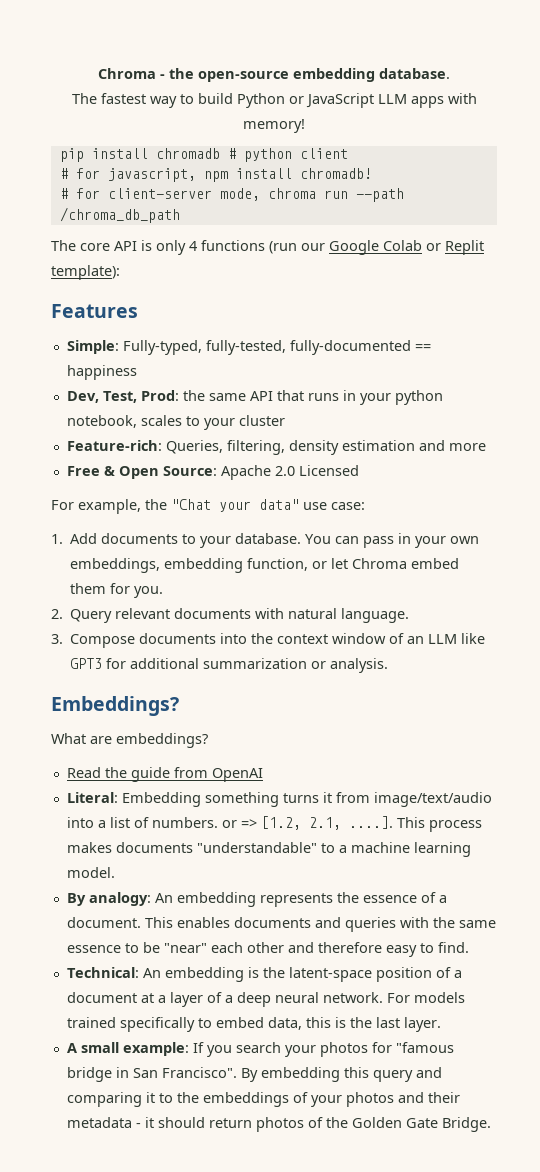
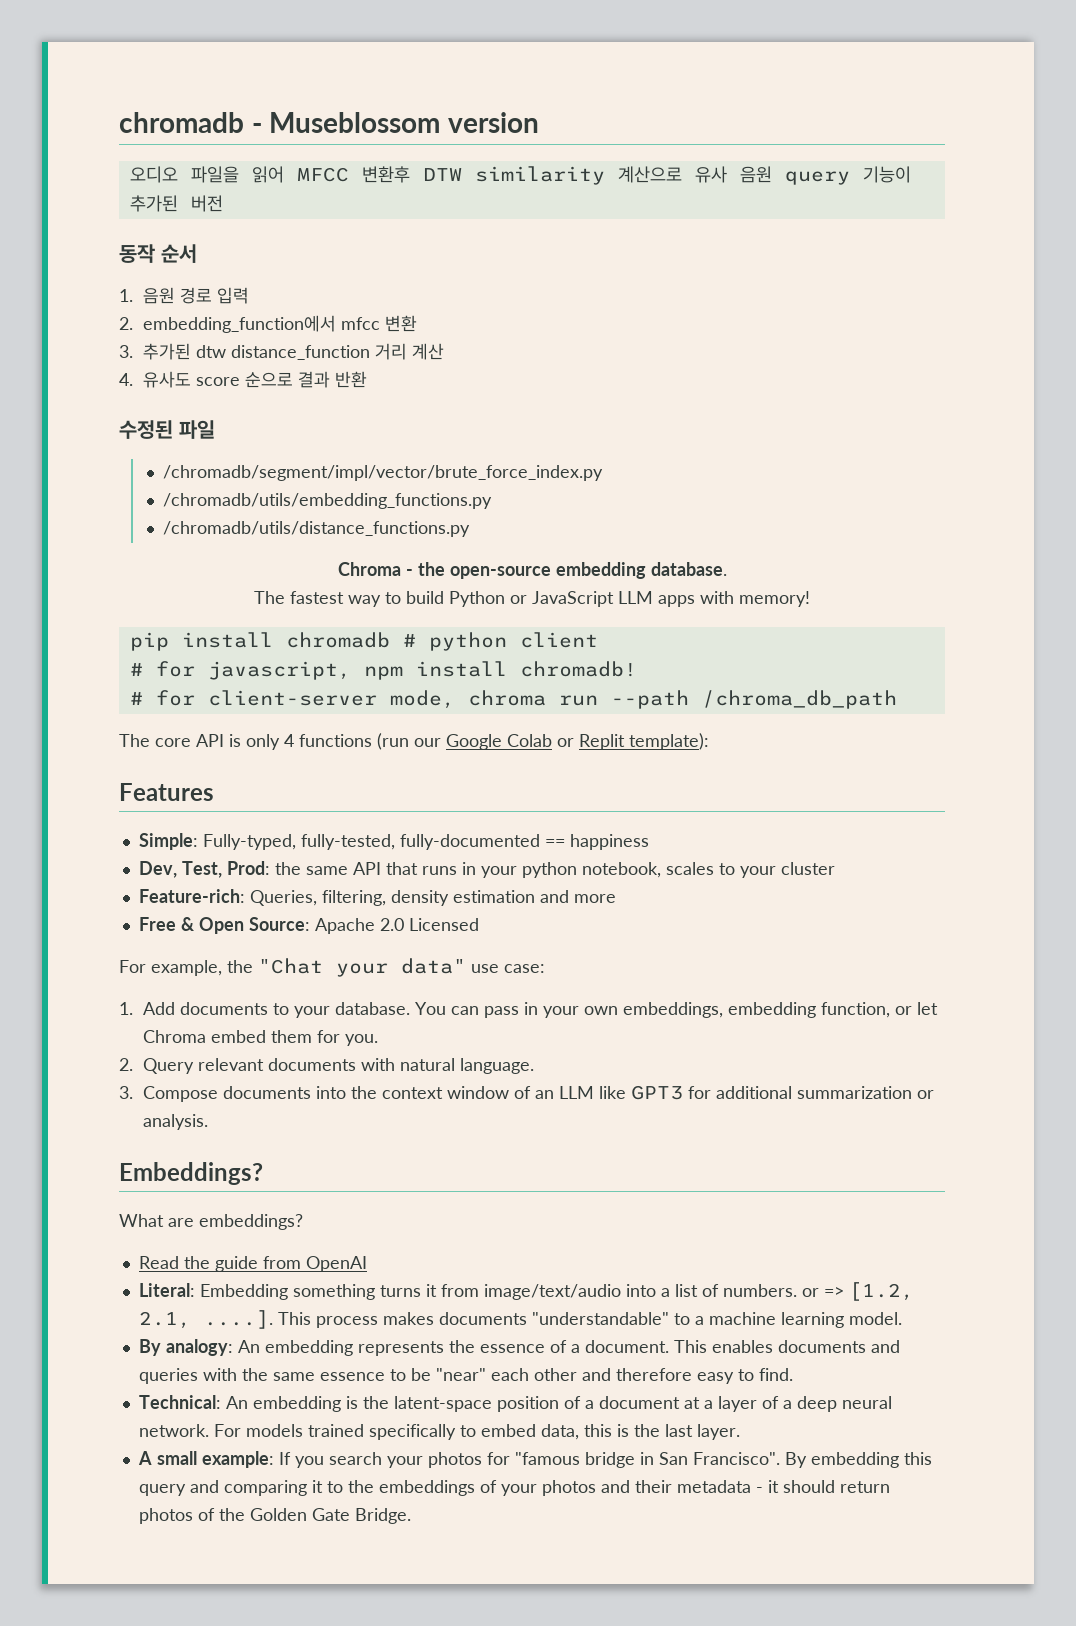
+ chromadb - Museblossom version
+ 오디오 파일을 읽어 MFCC 변환후 DTW similarity 계산으로 유사 음원 query 기능이 추가된 버전
+ 동작 순서
+ 1. 음원 경로 입력
+ 2. embedding_function에서 mfcc 변환
+ 3. 추가된 dtw distance_function 거리 계산
+ 4. 유사도 score 순으로 결과 반환
+ 수정된 파일
+ /chromadb/segment/impl/vector/brute_force_index.py
+ /chromadb/utils/embedding_functions.py
+ /chromadb/utils/distance_functions.py

